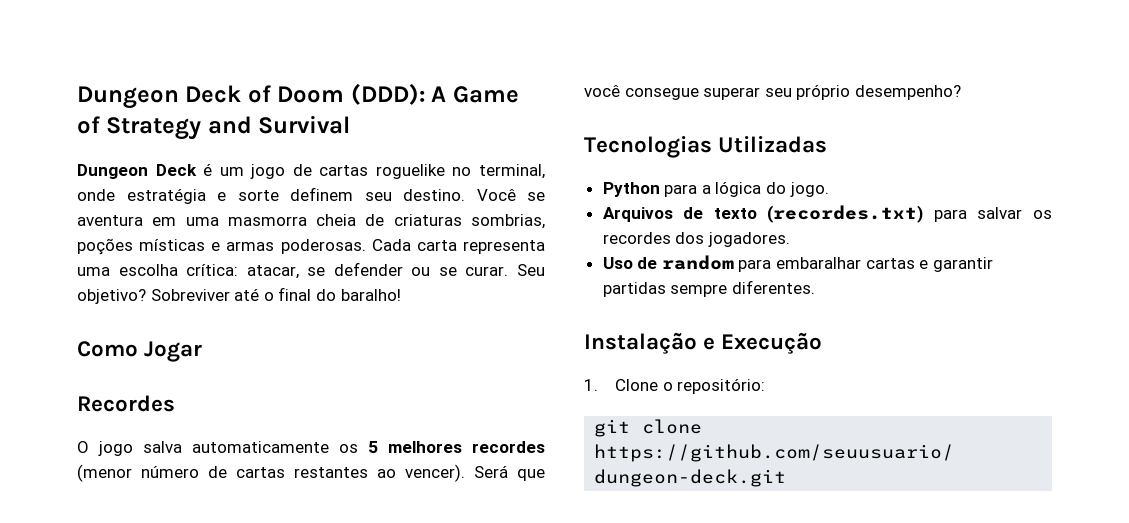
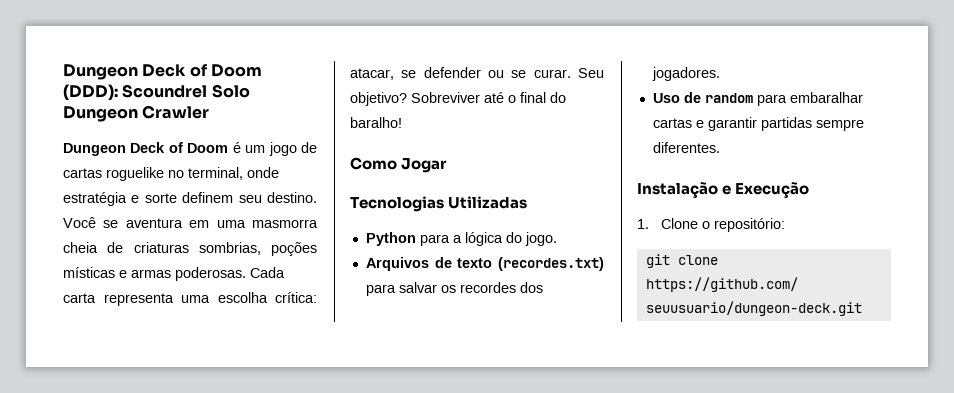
- Dungeon Deck of Doom (DDD): A Game of Strategy and Survival
- Dungeon Deck é um jogo de cartas roguelike no terminal, onde estratégia e sorte definem seu destino.
+ Dungeon Deck of Doom (DDD): Scoundrel Solo Dungeon Crawler
+ Dungeon Deck of Doom é um jogo de cartas roguelike no terminal, onde estratégia e sorte definem seu destino.
- Recordes
- O jogo salva automaticamente os 5 melhores recordes (menor número de cartas restantes ao vencer). Será que você consegue superar seu próprio desempenho?

